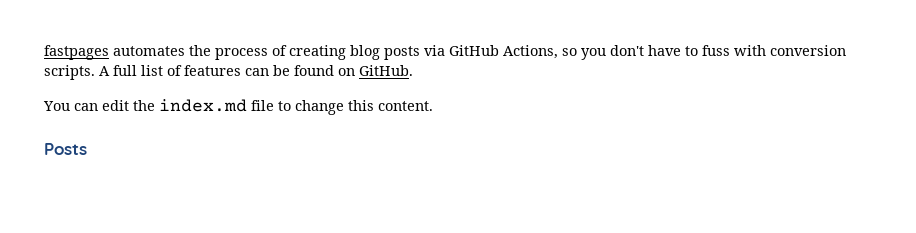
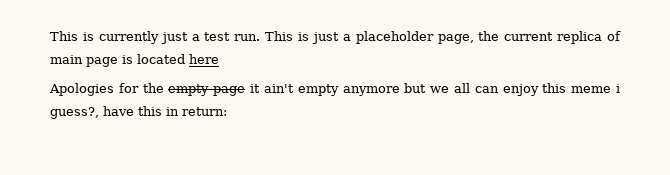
- fastpages automates the process of creating blog posts via GitHub Actions, so you don't have to fuss with conversion scripts. A full list of features can be found on GitHub.
- You can edit the index.md file to change this content.
- Posts
+ This is currently just a test run. This is just a placeholder page, the current replica of main page is located here
+ Apologies for the empty page it ain't empty anymore but we all can enjoy this meme i guess?, have this in return:

